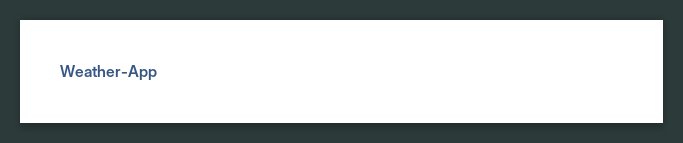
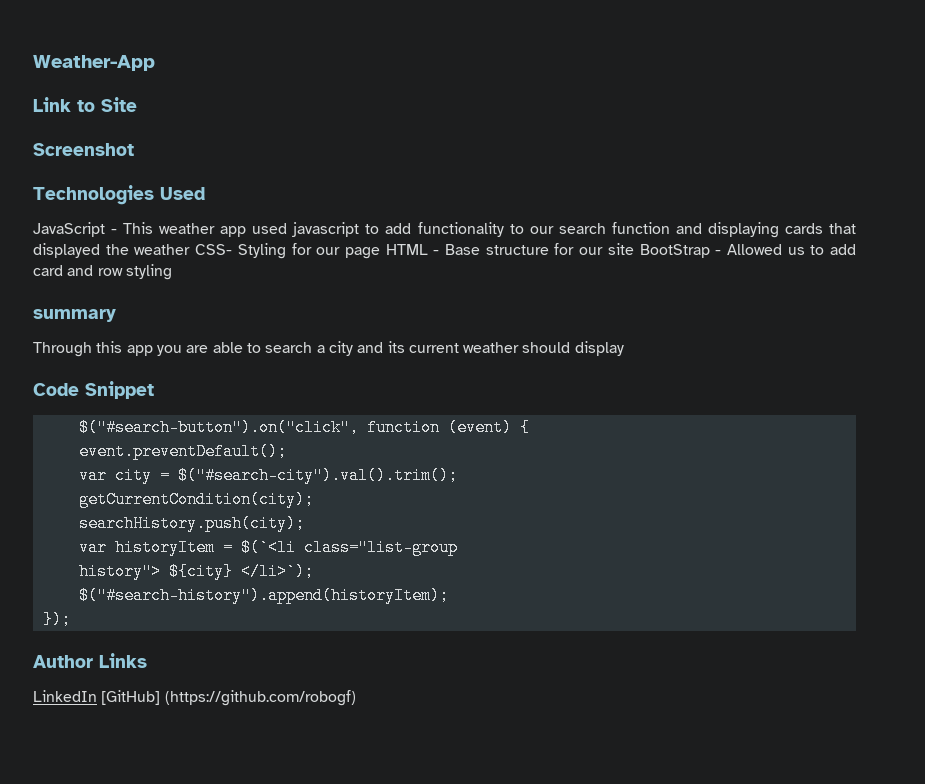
+ Link to Site
+ Screenshot
+ Technologies Used
+ JavaScript - This weather app used javascript to add functionality to our search function and displaying cards that displayed the weather CSS- Styling for our page HTML - Base structure for our site BootStrap - Allowed us to add card and row styling
+ summary
+ Through this app you are able to search a city and its current weather should display
+ Code Snippet
+ $("#search-button").on("click", function (event) {
+ event.preventDefault();
+ var city = $("#search-city").val().trim();
+ getCurrentCondition(city);
+ searchHistory.push(city);
+ var historyItem = $(`<li class="list-group
+ history"> ${city} </li>`);
+ $("#search-history").append(historyItem);
+ });
+ Author Links
+ LinkedIn [GitHub] (https://github.com/robogf)

